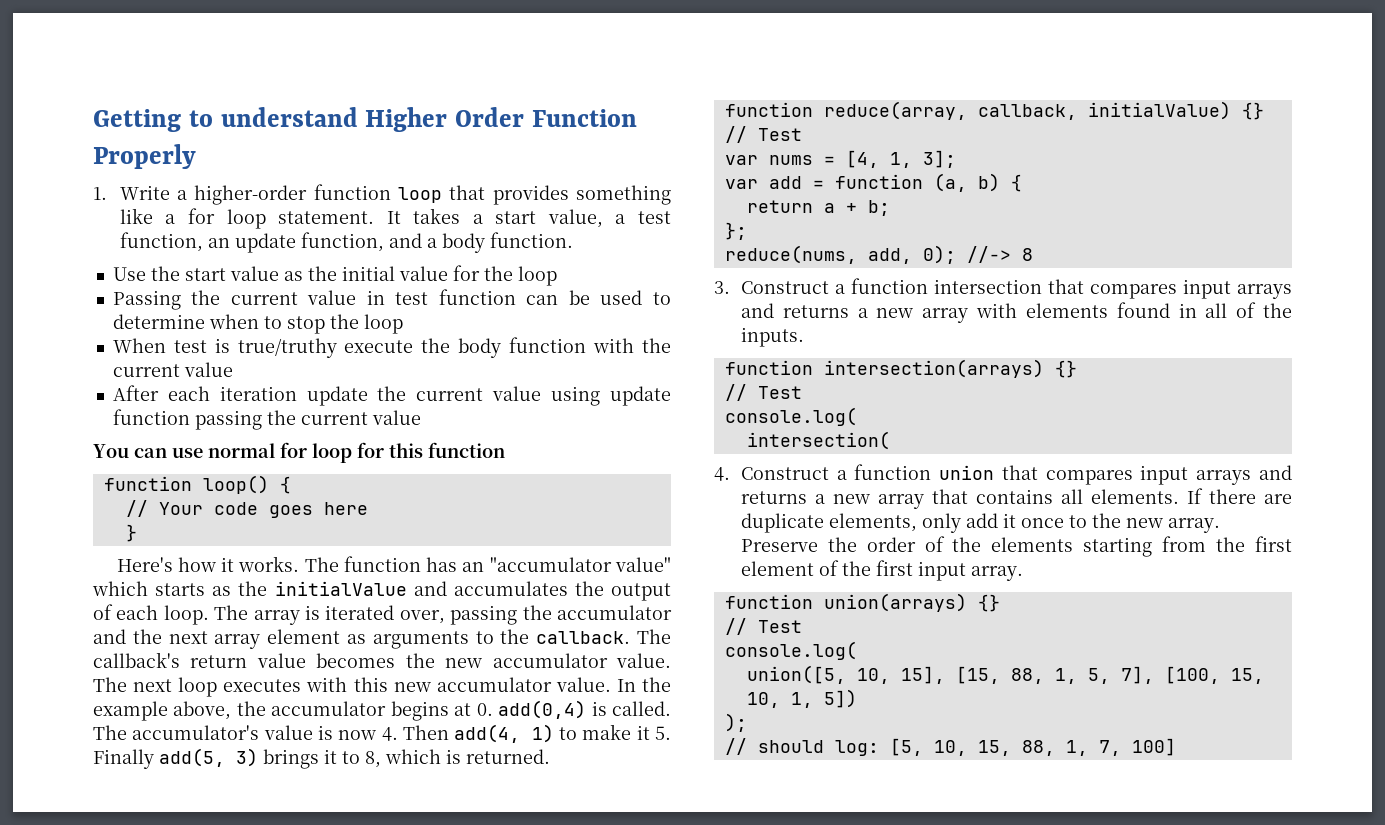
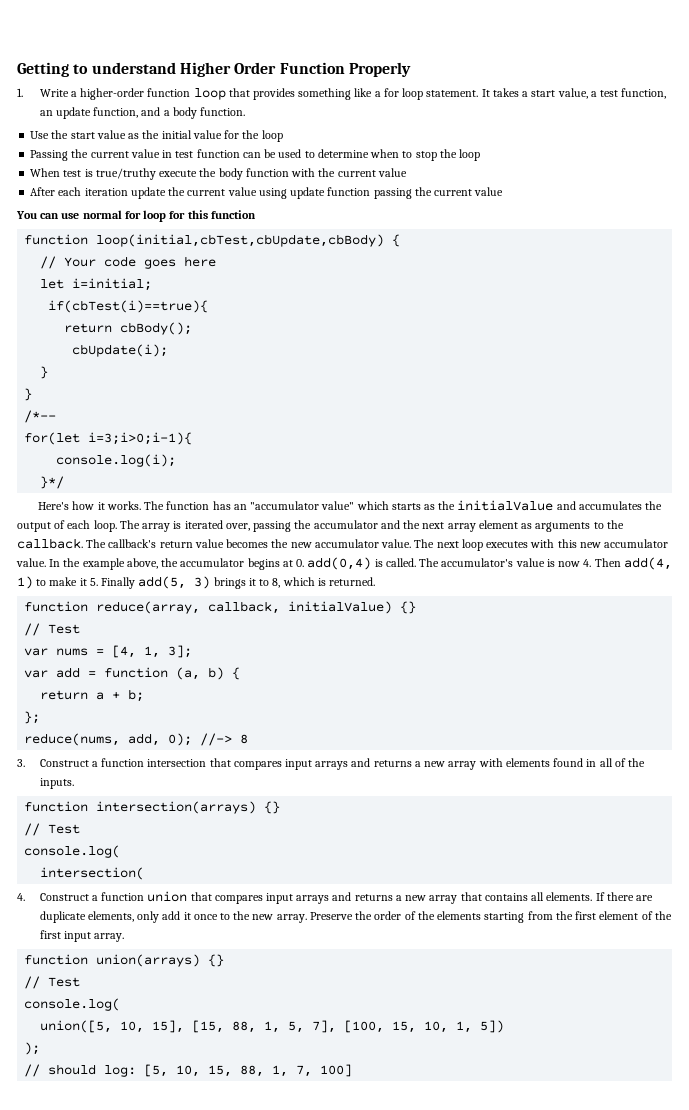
- function loop() {
+ function loop(initial,cbTest,cbUpdate,cbBody) {
+ let i=initial;
+ if(cbTest(i)==true){
+ return cbBody();
+ cbUpdate(i);
  }
+ }
+ /*--
+ for(let i=3;i>0;i-1){
+ console.log(i);
+ }*/

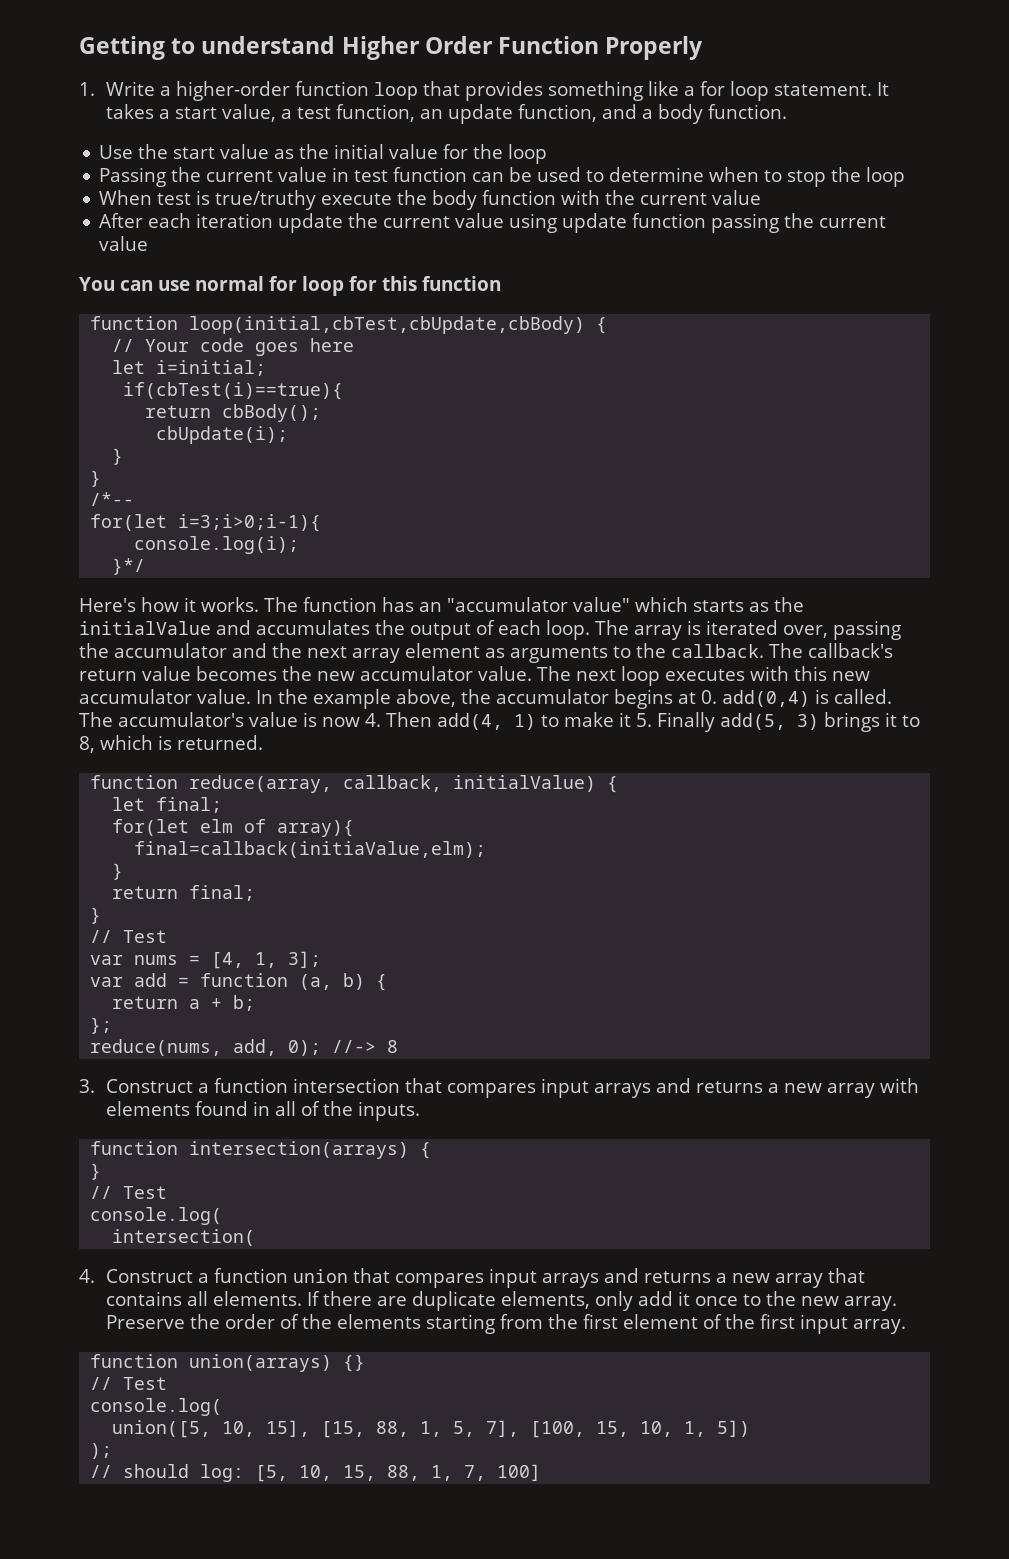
- function reduce(array, callback, initialValue) {}
+ function reduce(array, callback, initialValue) {
+ let final;
+ for(let elm of array){
+ final=callback(initiaValue,elm);
+ }
+ return final;
+ }
- function intersection(arrays) {}
+ function intersection(arrays) {
+ }

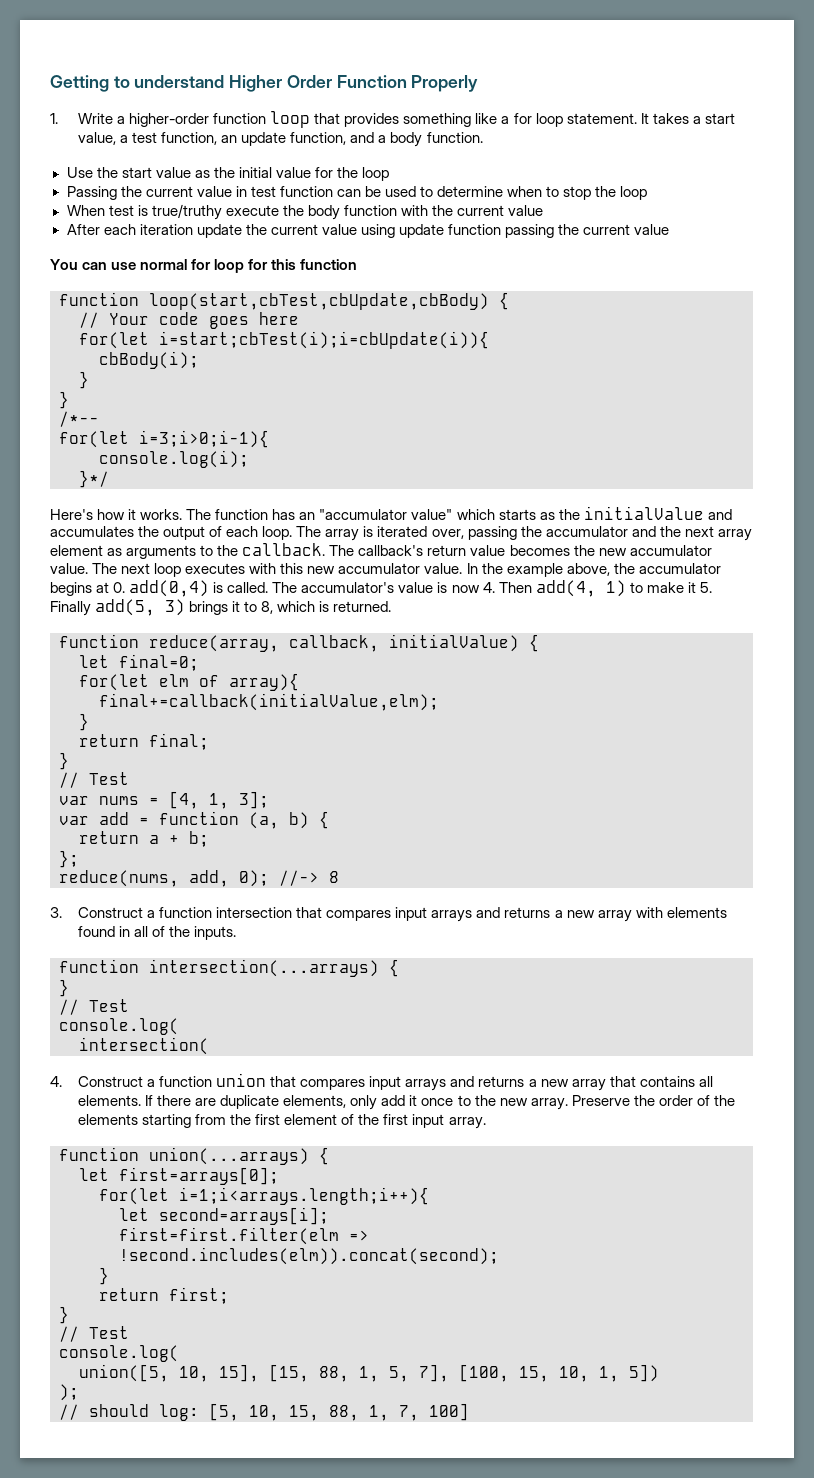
- function loop(initial,cbTest,cbUpdate,cbBody) {
+ function loop(start,cbTest,cbUpdate,cbBody) {
- let i=initial;
- if(cbTest(i)==true){
- return cbBody();
- cbUpdate(i);
+ for(let i=start;cbTest(i);i=cbUpdate(i)){
+ cbBody(i);
- let final;
+ let final=0;
- final=callback(initiaValue,elm);
+ final+=callback(initialValue,elm);
- function intersection(arrays) {
+ function intersection(...arrays) {
- function union(arrays) {}
+ function union(...arrays) {
+ let first=arrays[0];
+ for(let i=1;i<arrays.length;i++){
+ let second=arrays[i];
+ first=first.filter(elm => !second.includes(elm)).concat(second);
+ }
+ return first;
+ }

